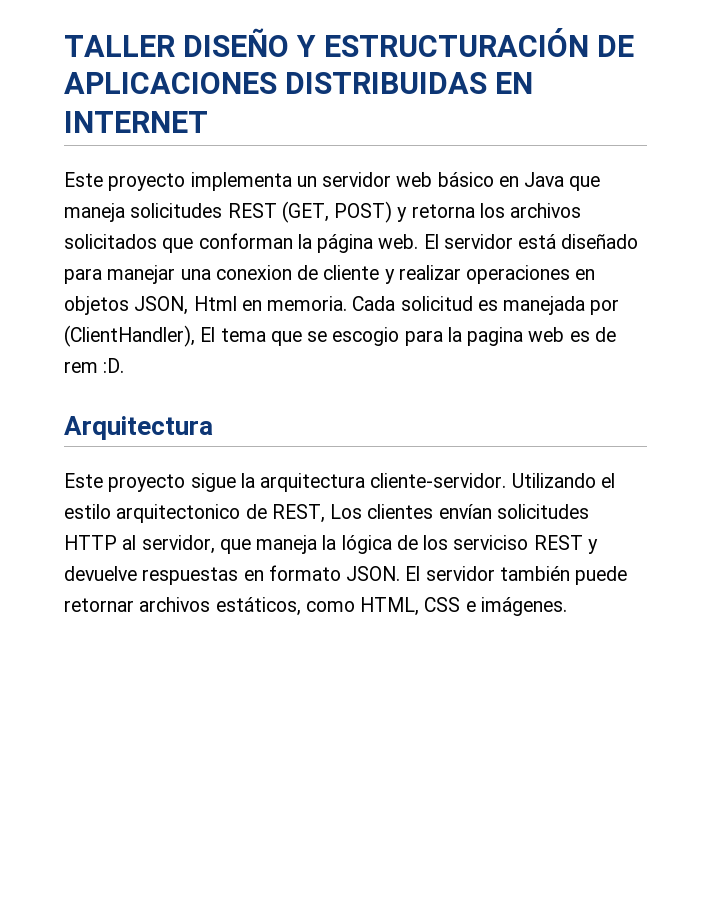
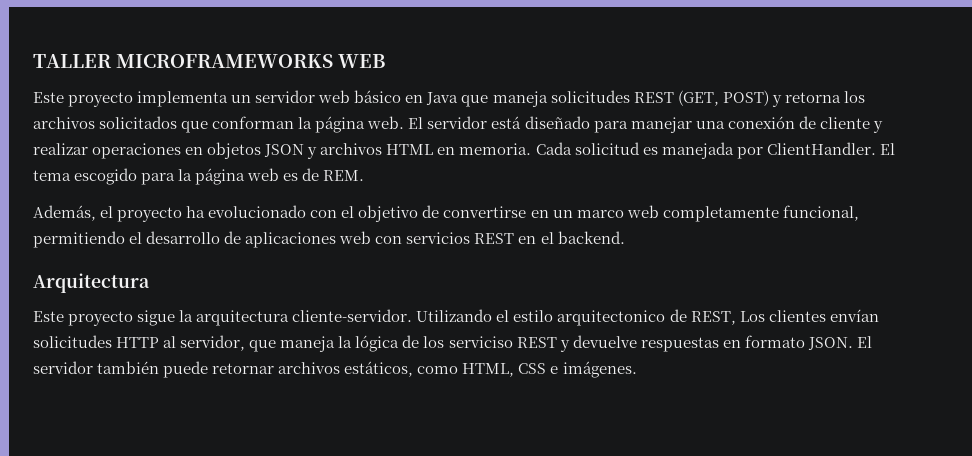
- TALLER DISEÑO Y ESTRUCTURACIÓN DE APLICACIONES DISTRIBUIDAS EN INTERNET
+ TALLER MICROFRAMEWORKS WEB
- El servidor está diseñado para manejar una conexion de cliente y realizar operaciones en objetos JSON, Html en memoria.
+ El servidor está diseñado para manejar una conexión de cliente y realizar operaciones en objetos JSON y archivos HTML en memoria.
- Cada solicitud es manejada por (ClientHandler), El tema que se escogio para la pagina web es de rem :D.
+ Cada solicitud es manejada por ClientHandler. El tema escogido para la página web es de REM.
+ Además, el proyecto ha evolucionado con el objetivo de convertirse en un marco web completamente funcional, permitiendo el desarrollo de aplicaciones web con servicios REST en el backend.

